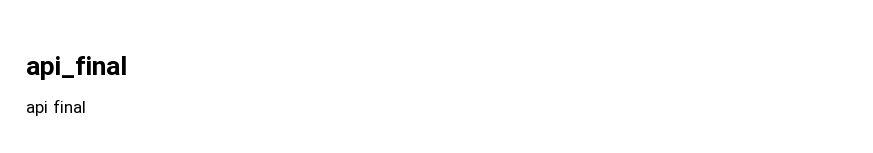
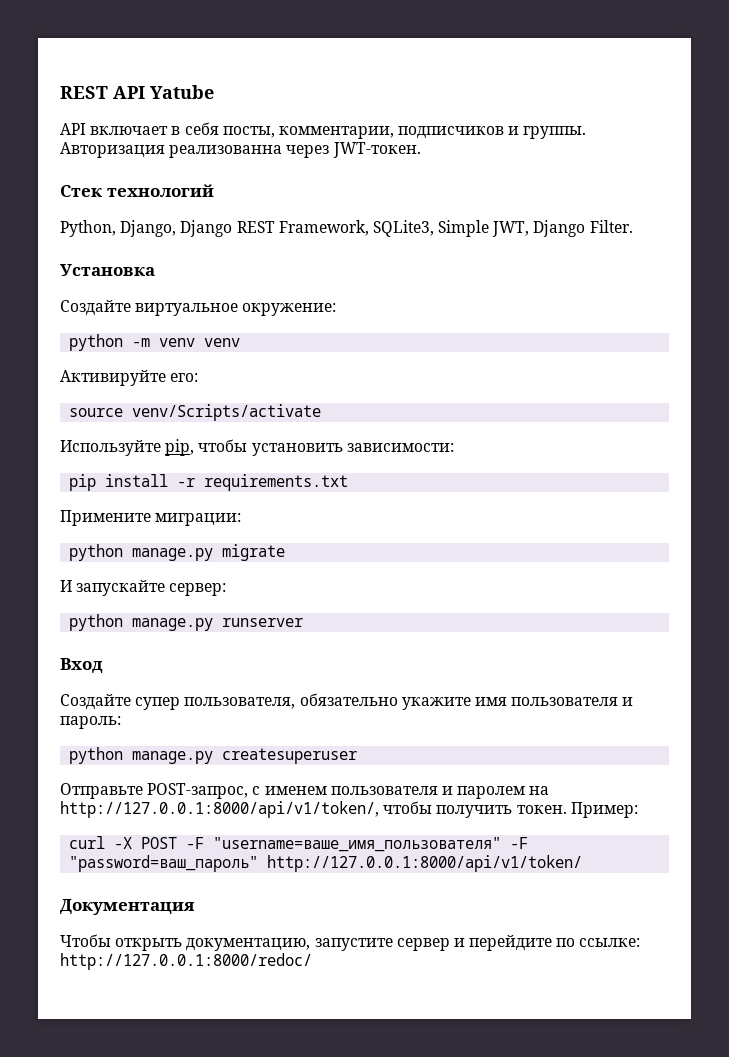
- api_final
- api final
+ REST API Yatube
+ API включает в себя посты, комментарии, подписчиков и группы. Авторизация реализованна через JWT-токен.
+ Стек технологий
+ Python, Django, Django REST Framework, SQLite3, Simple JWT, Django Filter.
+ Установка
+ Создайте виртуальное окружение:
+ python -m venv venv
+ Активируйте его:
+ source venv/Scripts/activate
+ Используйте pip, чтобы установить зависимости:
+ pip install -r requirements.txt
+ Примените миграции:
+ python manage.py migrate
+ И запускайте сервер:
+ python manage.py runserver
+ Вход
+ Создайте супер пользователя, обязательно укажите имя пользователя и пароль:
+ python manage.py createsuperuser
+ Отправьте POST-запрос, с именем пользователя и паролем на http://127.0.0.1:8000/api/v1/token/, чтобы получить токен. Пример:
+ curl -X POST -F "username=ваше_имя_пользователя" -F "password=ваш_пароль" http://127.0.0.1:8000/api/v1/token/
+ Документация
+ Чтобы открыть документацию, запустите сервер и перейдите по ссылке: http://127.0.0.1:8000/redoc/

